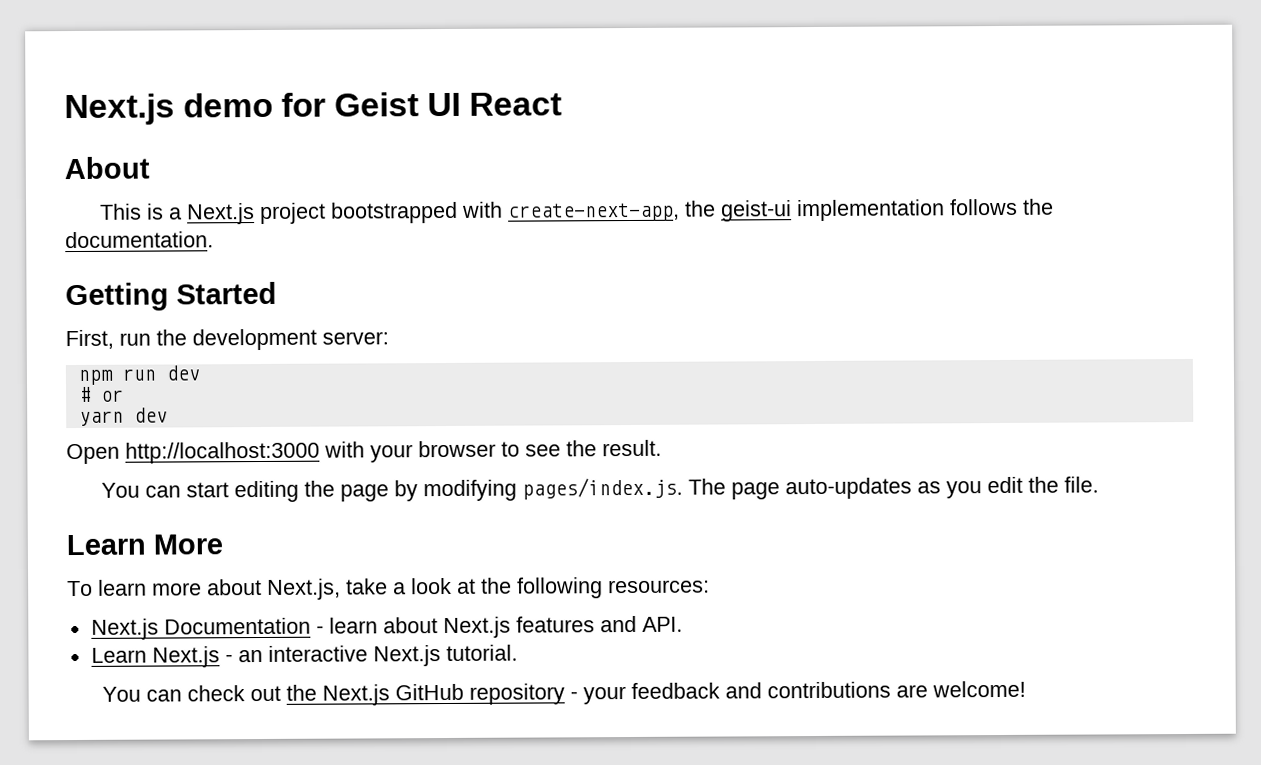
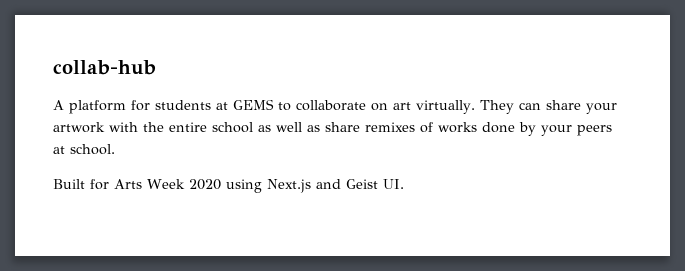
- Next.js demo for Geist UI React
- About
- This is a Next.js project bootstrapped with create-next-app, the geist-ui implementation follows the documentation.
- Getting Started
- First, run the development server:
- npm run dev
- # or
- yarn dev
- Open http://localhost:3000 with your browser to see the result.
- You can start editing the page by modifying pages/index.js. The page auto-updates as you edit the file.
- Learn More
- To learn more about Next.js, take a look at the following resources:
- Next.js Documentation - learn about Next.js features and API.
- Learn Next.js - an interactive Next.js tutorial.
- You can check out the Next.js GitHub repository - your feedback and contributions are welcome!
+ collab-hub
+ A platform for students at GEMS to collaborate on art virtually. They can share your artwork with the entire school as well as share remixes of works done by your peers at school.
+ Built for Arts Week 2020 using Next.js and Geist UI.

